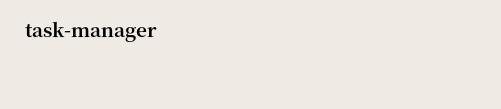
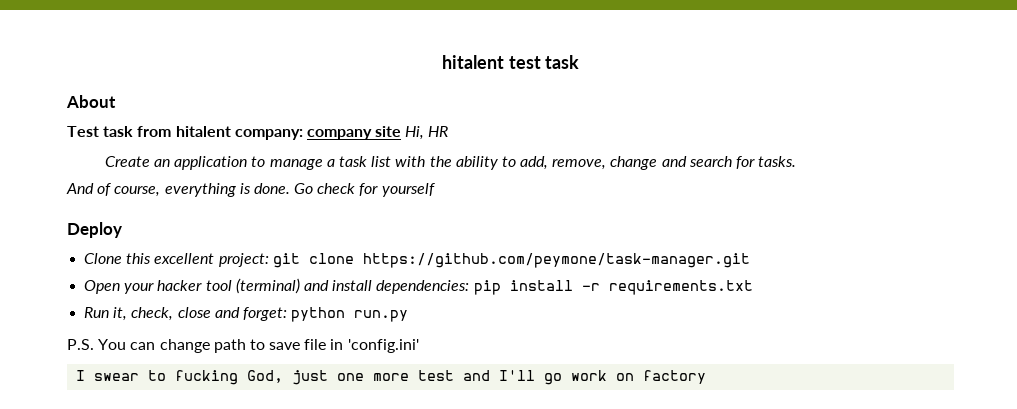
- task-manager
+ hitalent test task
+ About
+ Test task from hitalent company: company site Hi, HR
+ Create an application to manage a task list with the ability to add, remove, change and search for tasks.
+ And of course, everything is done. Go check for yourself
+ Deploy
+ Clone this excellent project: git clone https://github.com/peymone/task-manager.git
+ Open your hacker tool (terminal) and install dependencies: pip install -r requirements.txt
+ Run it, check, close and forget: python run.py
+ P.S. You can change path to save file in 'config.ini'
+ I swear to fucking God, just one more test and I'll go work on factory

